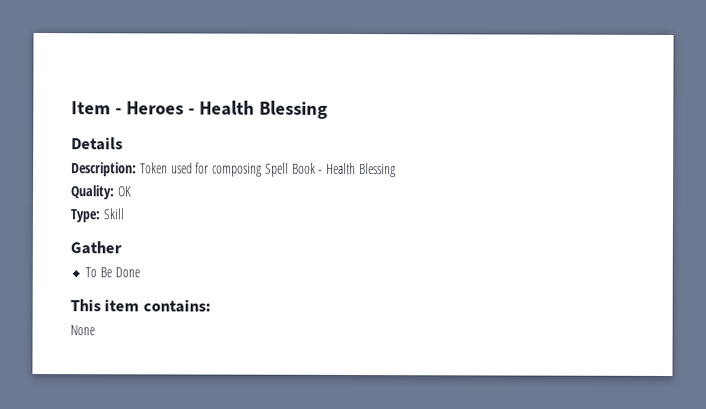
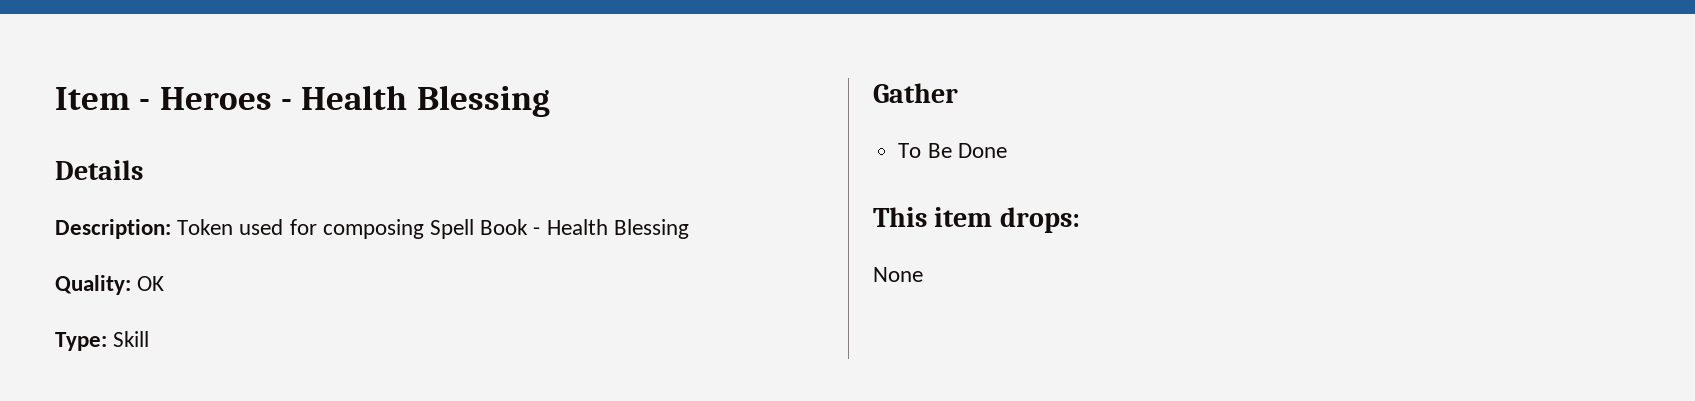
- This item contains:
+ This item drops:

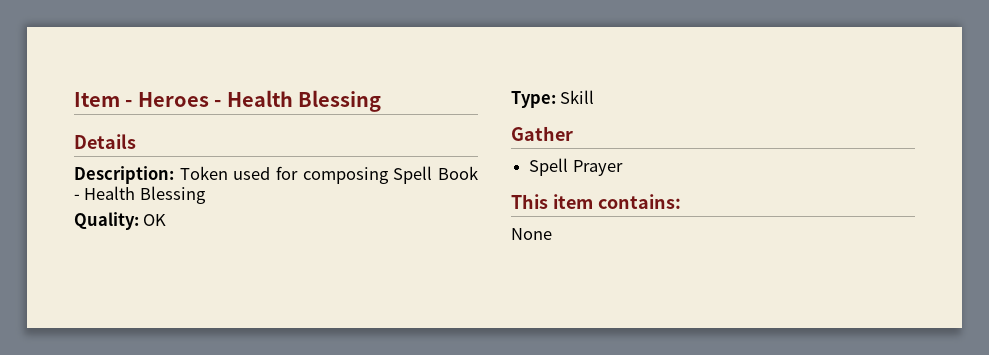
- To Be Done
+ Spell Prayer
- This item drops:
+ This item contains:

